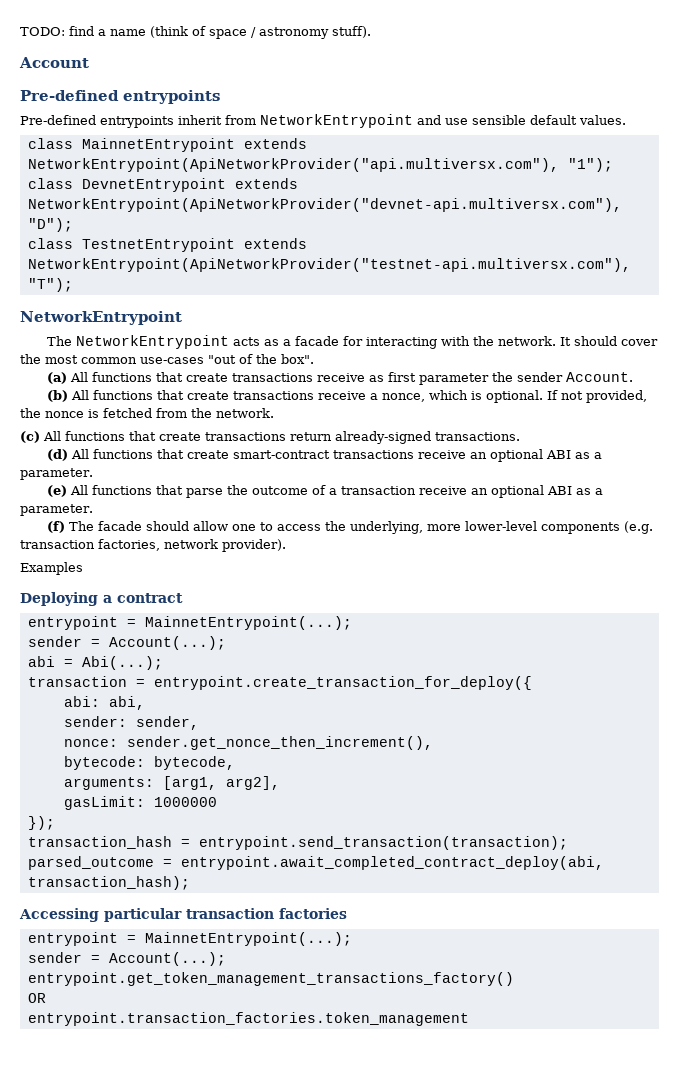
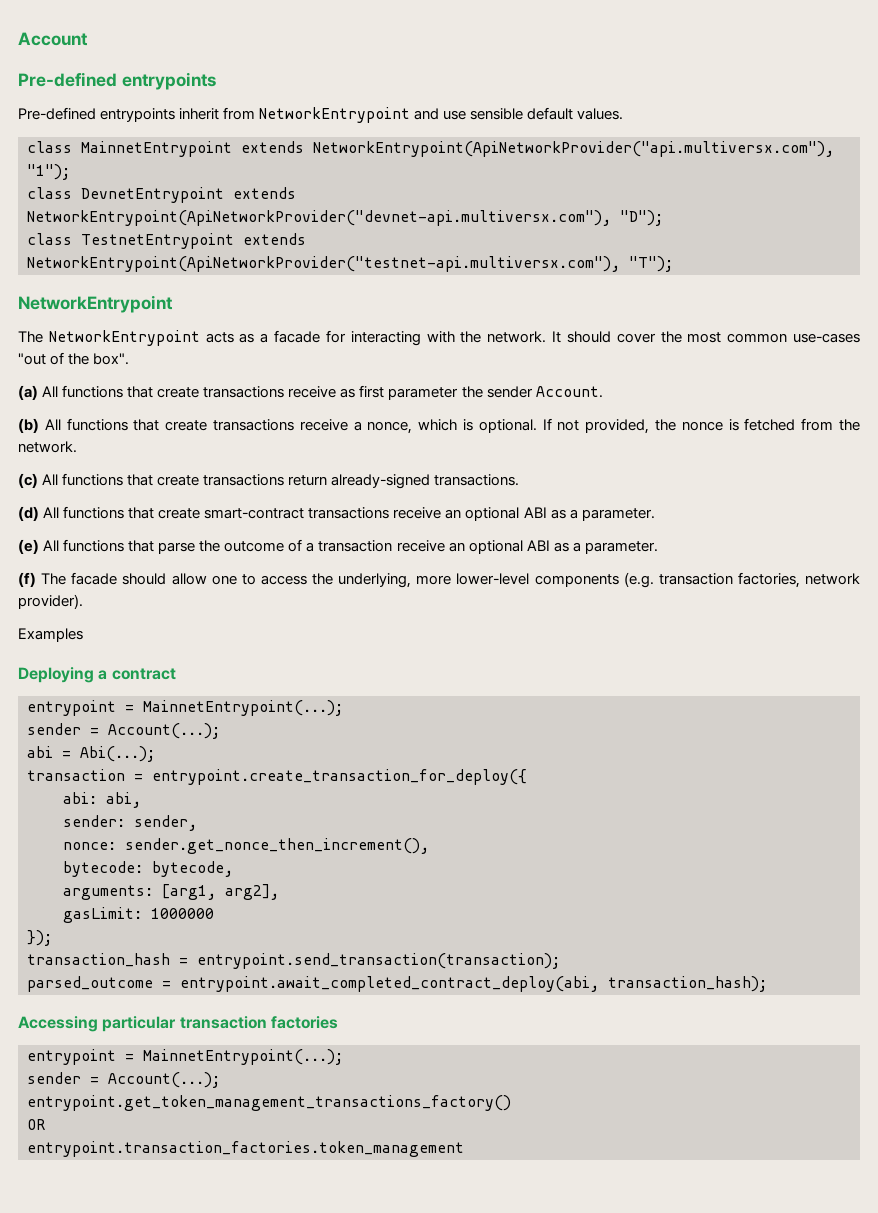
- TODO: find a name (think of space / astronomy stuff).

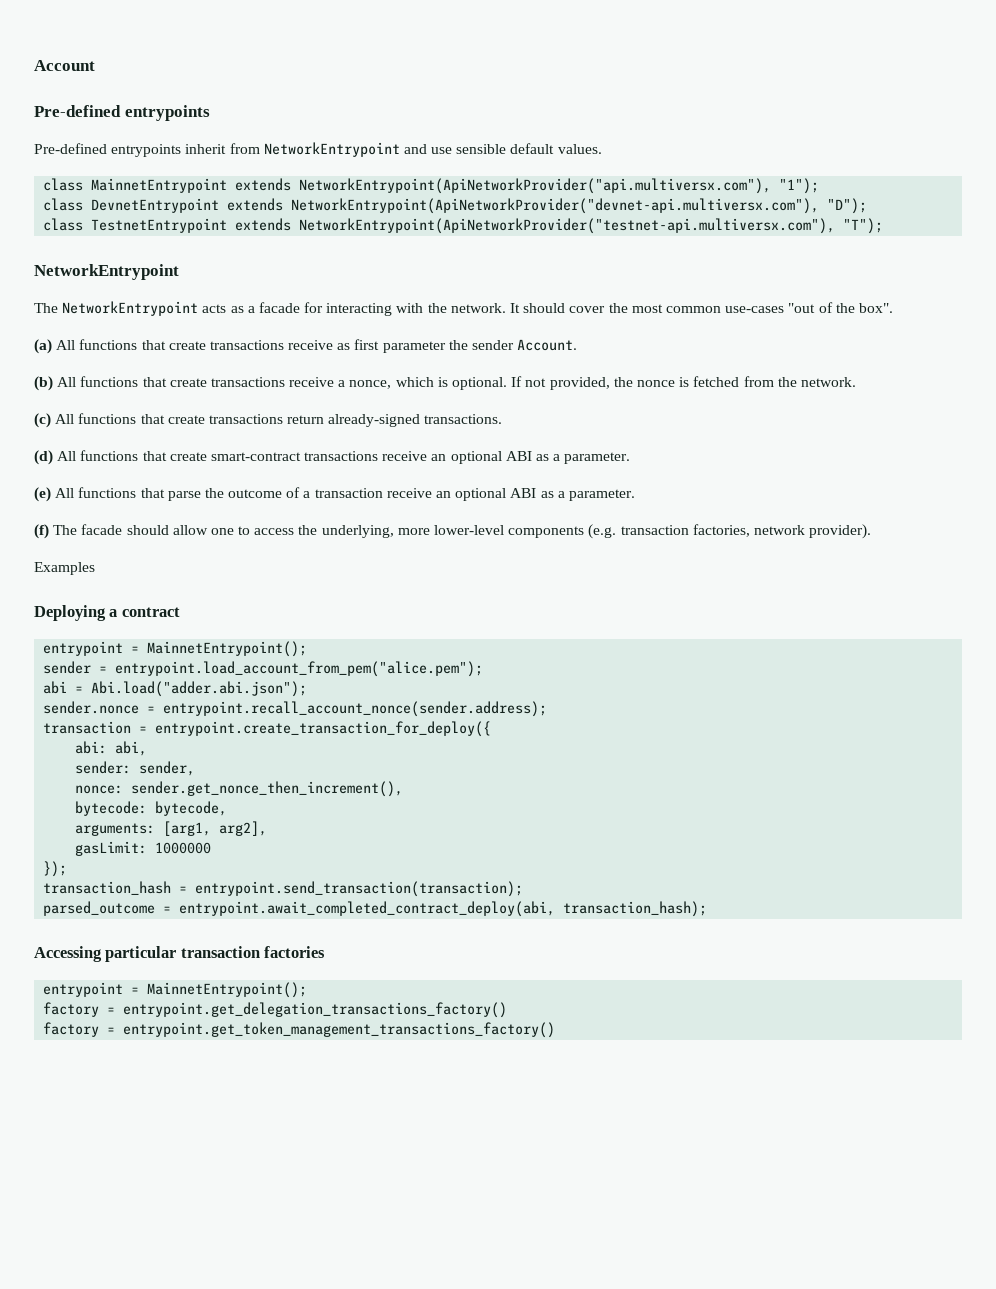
  Deploying a contract
- entrypoint = MainnetEntrypoint(...);
- sender = Account(...);
+ entrypoint = MainnetEntrypoint();
+ sender = entrypoint.load_account_from_pem("alice.pem");
- abi = Abi(...);
+ abi = Abi.load("adder.abi.json");
+ sender.nonce = entrypoint.recall_account_nonce(sender.address);
  Accessing particular transaction factories
- entrypoint = MainnetEntrypoint(...);
- sender = Account(...);
- entrypoint.get_token_management_transactions_factory()
+ entrypoint = MainnetEntrypoint();
+ factory = entrypoint.get_delegation_transactions_factory()
+ factory = entrypoint.get_token_management_transactions_factory()
- OR
- entrypoint.transaction_factories.token_management

